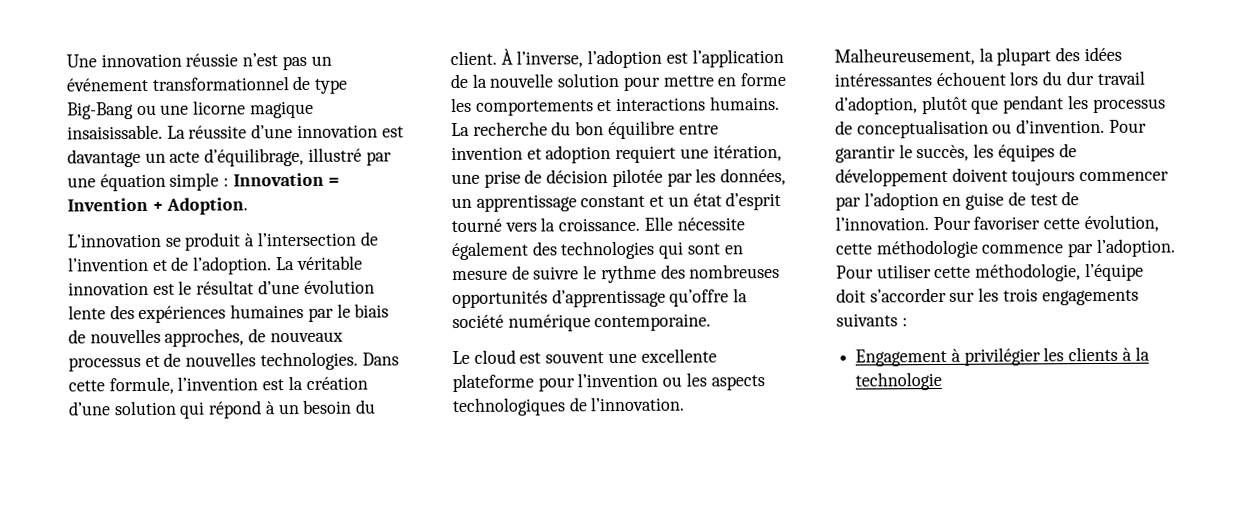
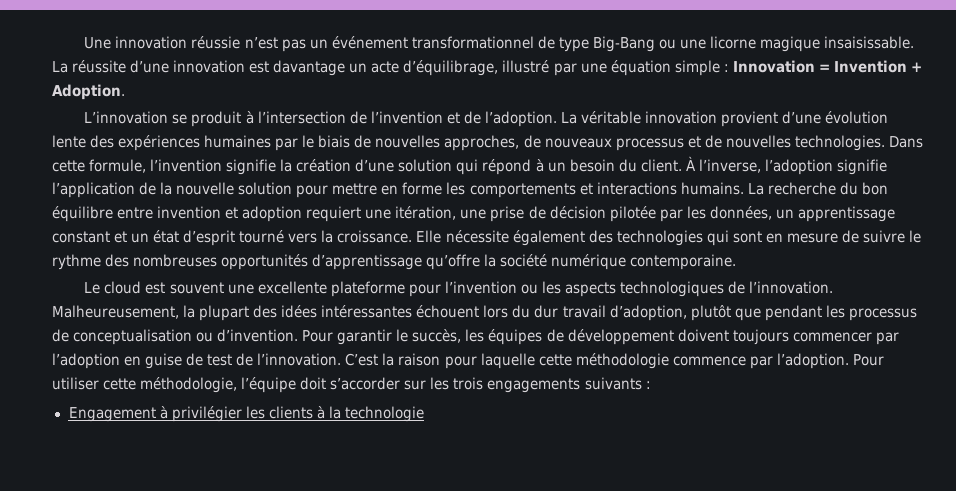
- La véritable innovation est le résultat d’une évolution lente des expériences humaines par le biais de nouvelles approches, de nouveaux processus et de nouvelles technologies.
+ La véritable innovation provient d’une évolution lente des expériences humaines par le biais de nouvelles approches, de nouveaux processus et de nouvelles technologies.
- Dans cette formule, l’invention est la création d’une solution qui répond à un besoin du client.
+ Dans cette formule, l’invention signifie la création d’une solution qui répond à un besoin du client.
- À l’inverse, l’adoption est l’application de la nouvelle solution pour mettre en forme les comportements et interactions humains.
+ À l’inverse, l’adoption signifie l’application de la nouvelle solution pour mettre en forme les comportements et interactions humains.
- Pour favoriser cette évolution, cette méthodologie commence par l’adoption.
+ C’est la raison pour laquelle cette méthodologie commence par l’adoption.

